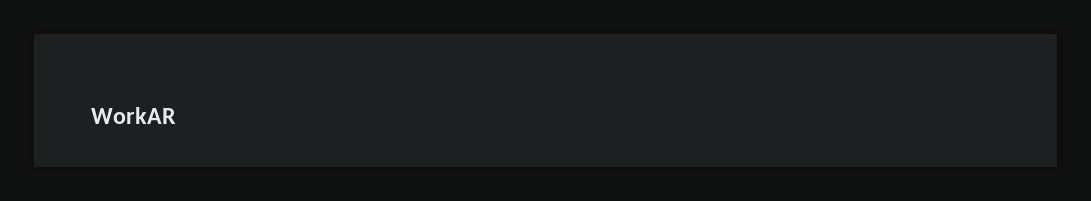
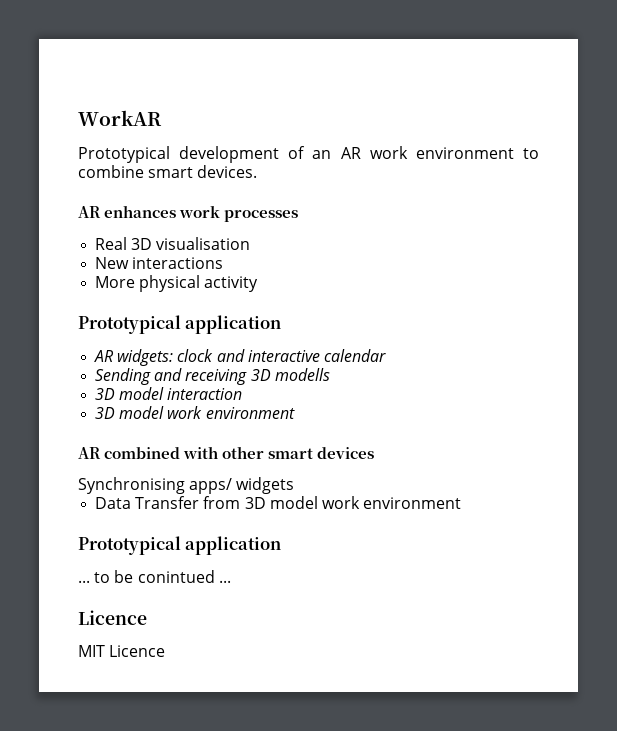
+ Prototypical development of an AR work environment to combine smart devices.
+ AR enhances work processes
+ Real 3D visualisation
+ New interactions
+ More physical activity
+ Prototypical application
+ AR widgets: clock and interactive calendar
+ Sending and receiving 3D modells
+ 3D model interaction
+ 3D model work environment
+ AR combined with other smart devices
+ Synchronising apps/ widgets
+ Data Transfer from 3D model work environment
+ Prototypical application
+ ... to be conintued ...
+ Licence
+ MIT Licence

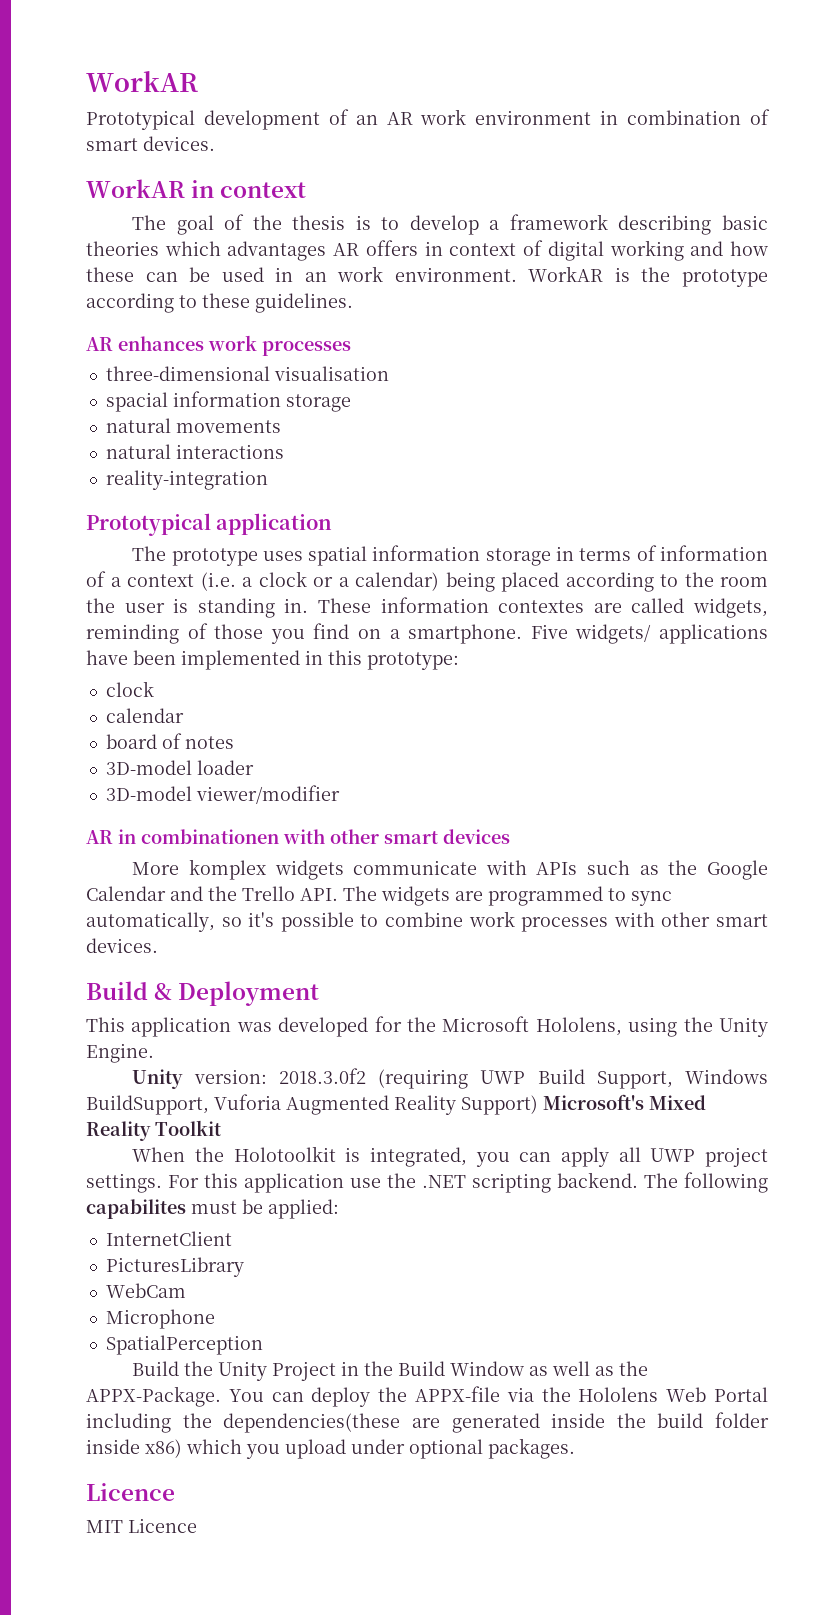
- Prototypical development of an AR work environment to combine smart devices.
+ Prototypical development of an AR work environment in combination of smart devices.
+ WorkAR in context
+ The goal of the thesis is to develop a framework describing basic theories which advantages AR offers in context of digital working and how these can be used in an work environment. WorkAR is the prototype according to these guidelines.
- Real 3D visualisation
+ three-dimensional visualisation
- New interactions
- More physical activity
+ spacial information storage
+ natural movements
+ natural interactions
+ reality-integration
  Prototypical application
- AR widgets: clock and interactive calendar
- Sending and receiving 3D modells
- 3D model interaction
- 3D model work environment
- AR combined with other smart devices
+ The prototype uses spatial information storage in terms of information of a context (i.e. a clock or a calendar) being placed according to the room the user is standing in. These information contextes are called widgets, reminding of those you find on a smartphone. Five widgets/ applications have been implemented in this prototype:
+ clock
+ calendar
+ board of notes
+ 3D-model loader
+ 3D-model viewer/modifier
+ AR in combinationen with other smart devices
- Synchronising apps/ widgets
- Data Transfer from 3D model work environment
- Prototypical application
- ... to be conintued ...
+ More komplex widgets communicate with APIs such as the Google Calendar and the Trello API. The widgets are programmed to sync automatically, so it's possible to combine work processes with other smart devices.
+ Build & Deployment
+ This application was developed for the Microsoft Hololens, using the Unity Engine.
+ Unity version: 2018.3.0f2 (requiring UWP Build Support, Windows BuildSupport, Vuforia Augmented Reality Support) Microsoft's Mixed Reality Toolkit
+ When the Holotoolkit is integrated, you can apply all UWP project settings. For this application use the .NET scripting backend. The following capabilites must be applied:
+ InternetClient
+ PicturesLibrary
+ WebCam
+ Microphone
+ SpatialPerception
+ Build the Unity Project in the Build Window as well as the APPX-Package. You can deploy the APPX-file via the Hololens Web Portal including the dependencies(these are generated inside the build folder inside x86) which you upload under optional packages.

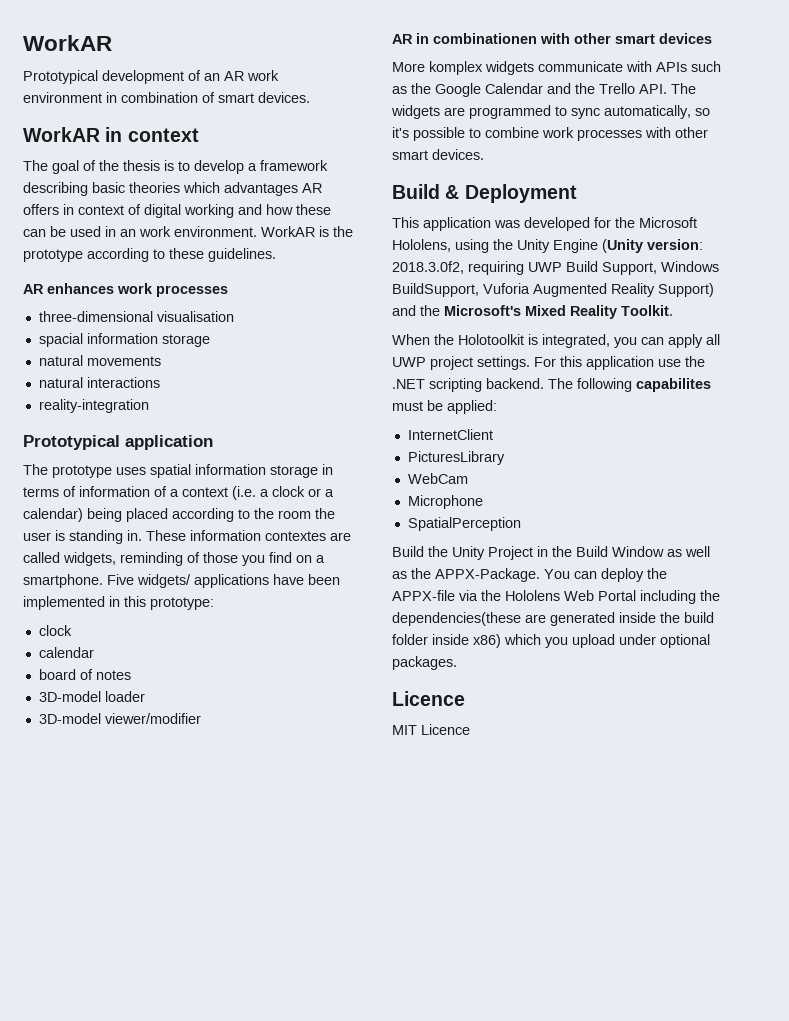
- This application was developed for the Microsoft Hololens, using the Unity Engine.
- Unity version: 2018.3.0f2 (requiring UWP Build Support, Windows BuildSupport, Vuforia Augmented Reality Support) Microsoft's Mixed Reality Toolkit
+ This application was developed for the Microsoft Hololens, using the Unity Engine (Unity version: 2018.3.0f2, requiring UWP Build Support, Windows BuildSupport, Vuforia Augmented Reality Support) and the Microsoft's Mixed Reality Toolkit.

